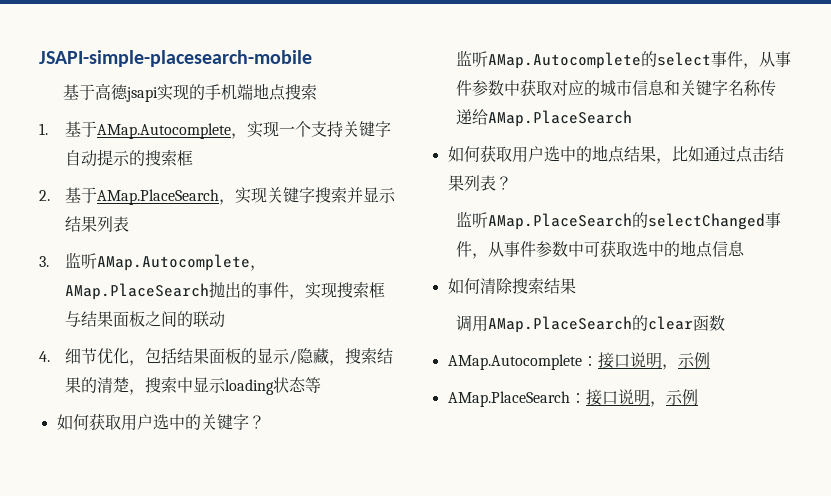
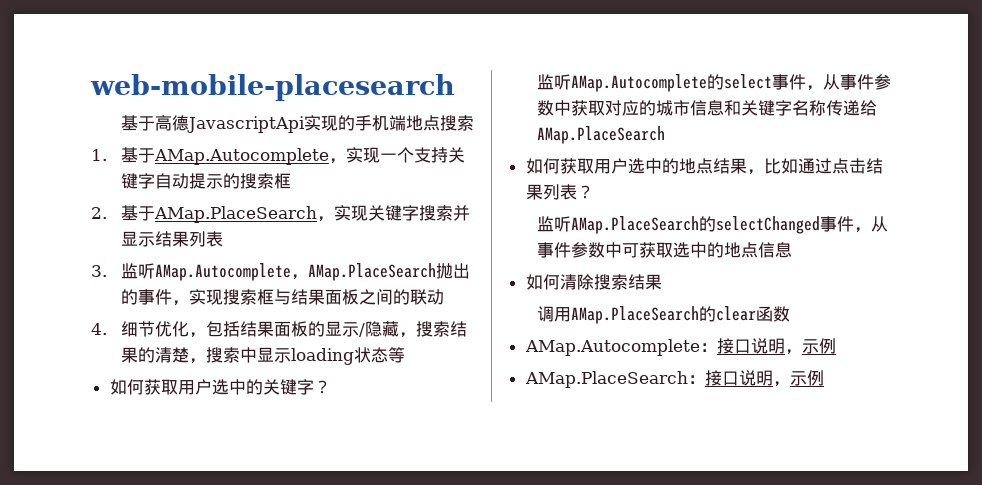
- JSAPI-simple-placesearch-mobile
+ web-mobile-placesearch
- 基于高德jsapi实现的手机端地点搜索
+ 基于高德JavascriptApi实现的手机端地点搜索

